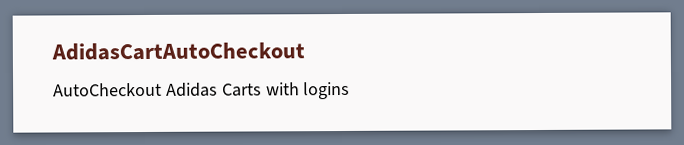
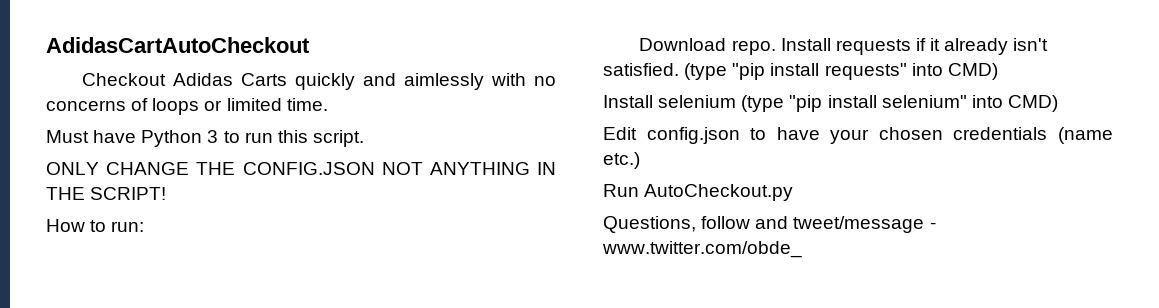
- AutoCheckout Adidas Carts with logins
+ Checkout Adidas Carts quickly and aimlessly with no concerns of loops or limited time.
+ Must have Python 3 to run this script.
+ ONLY CHANGE THE CONFIG.JSON NOT ANYTHING IN THE SCRIPT!
+ How to run:
+ Download repo. Install requests if it already isn't satisfied. (type "pip install requests" into CMD)
+ Install selenium (type "pip install selenium" into CMD)
+ Edit config.json to have your chosen credentials (name etc.)
+ Run AutoCheckout.py
+ Questions, follow and tweet/message - www.twitter.com/obde_

